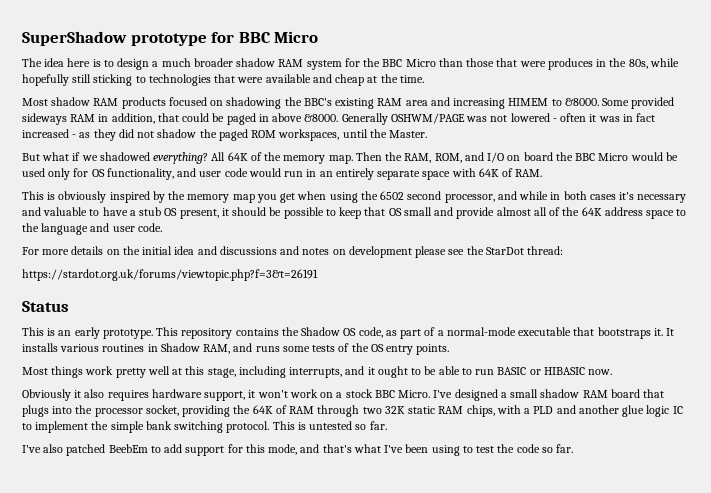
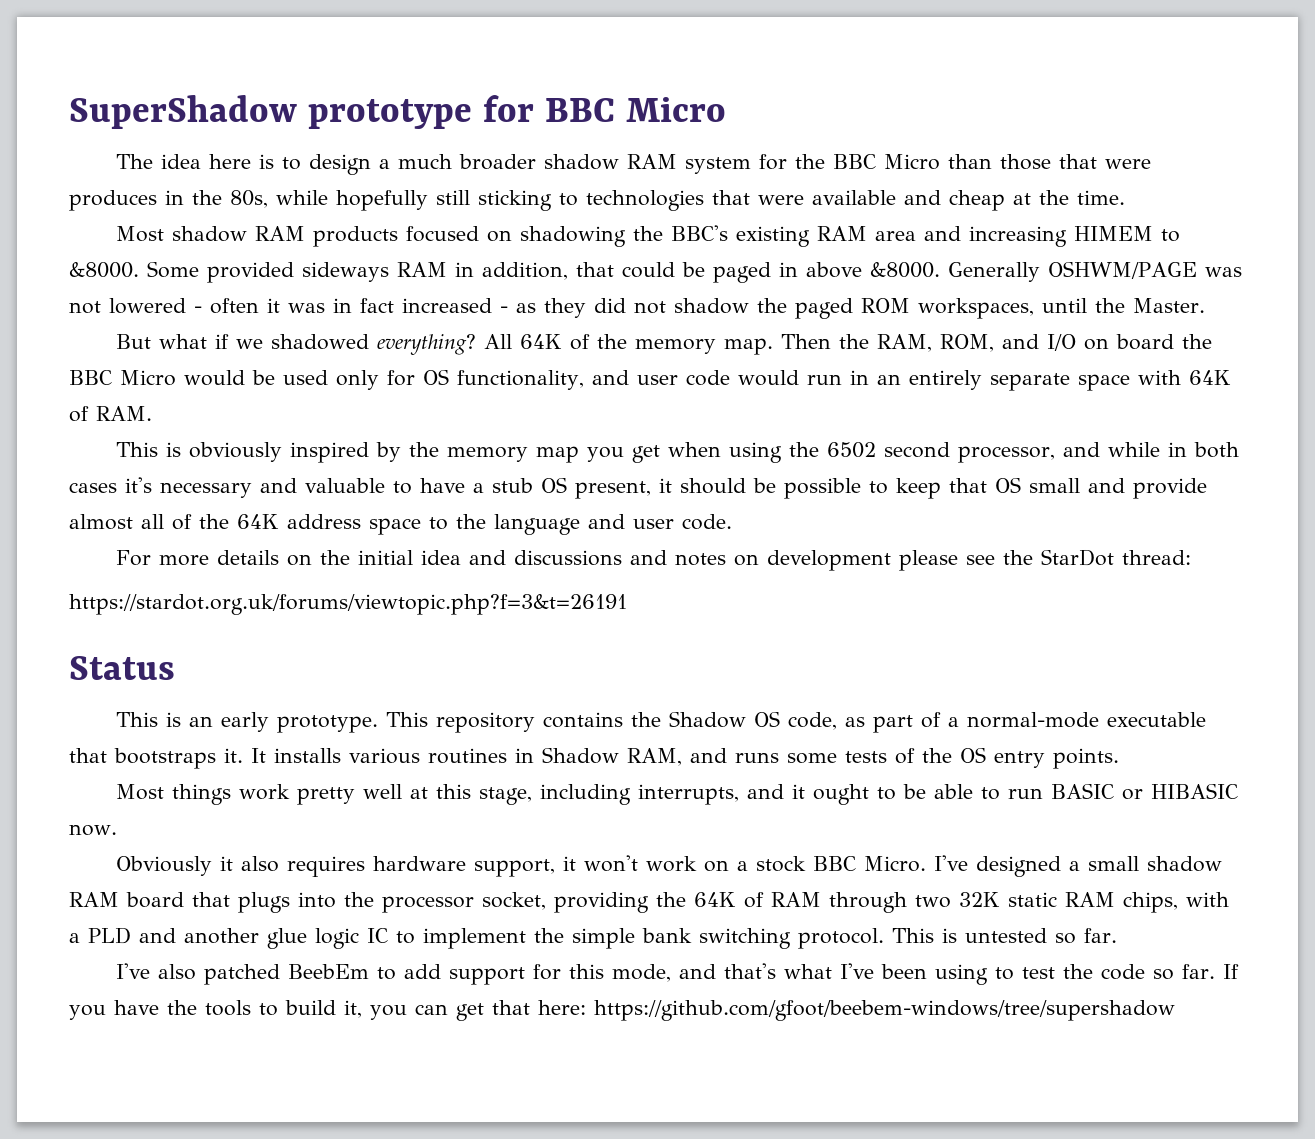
+ If you have the tools to build it, you can get that here: https://github.com/gfoot/beebem-windows/tree/supershadow

